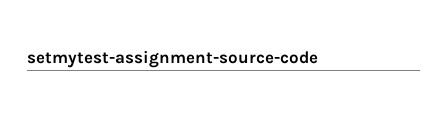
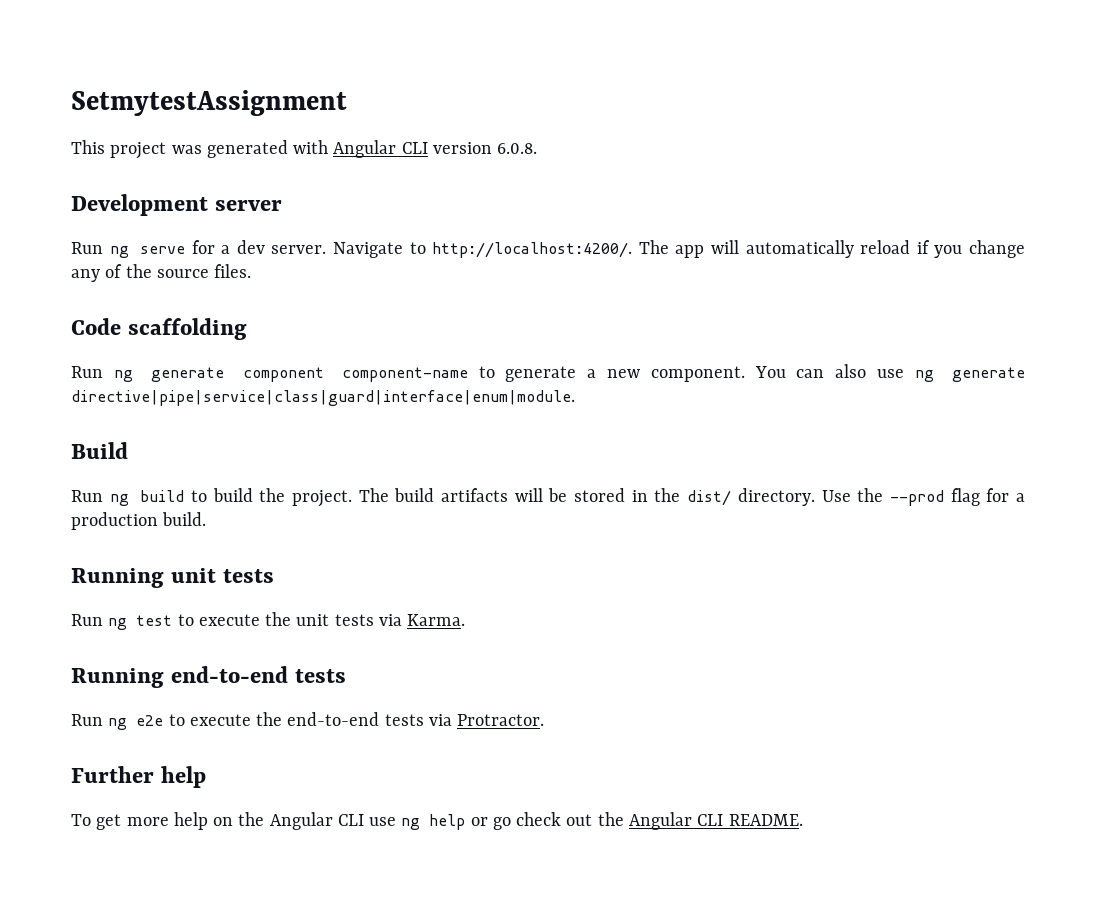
- setmytest-assignment-source-code
+ SetmytestAssignment
+ This project was generated with Angular CLI version 6.0.8.
+ Development server
+ Run ng serve for a dev server. Navigate to http://localhost:4200/. The app will automatically reload if you change any of the source files.
+ Code scaffolding
+ Run ng generate component component-name to generate a new component. You can also use ng generate directive|pipe|service|class|guard|interface|enum|module.
+ Build
+ Run ng build to build the project. The build artifacts will be stored in the dist/ directory. Use the --prod flag for a production build.
+ Running unit tests
+ Run ng test to execute the unit tests via Karma.
+ Running end-to-end tests
+ Run ng e2e to execute the end-to-end tests via Protractor.
+ Further help
+ To get more help on the Angular CLI use ng help or go check out the Angular CLI README.

